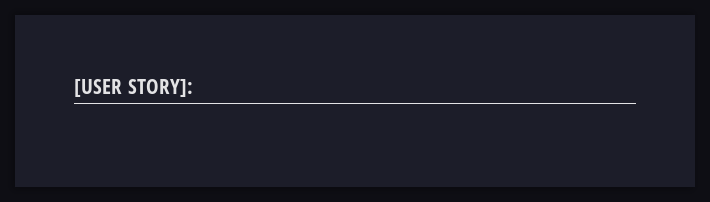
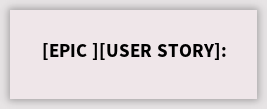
- [USER STORY]:
+ [EPIC ][USER STORY]:

